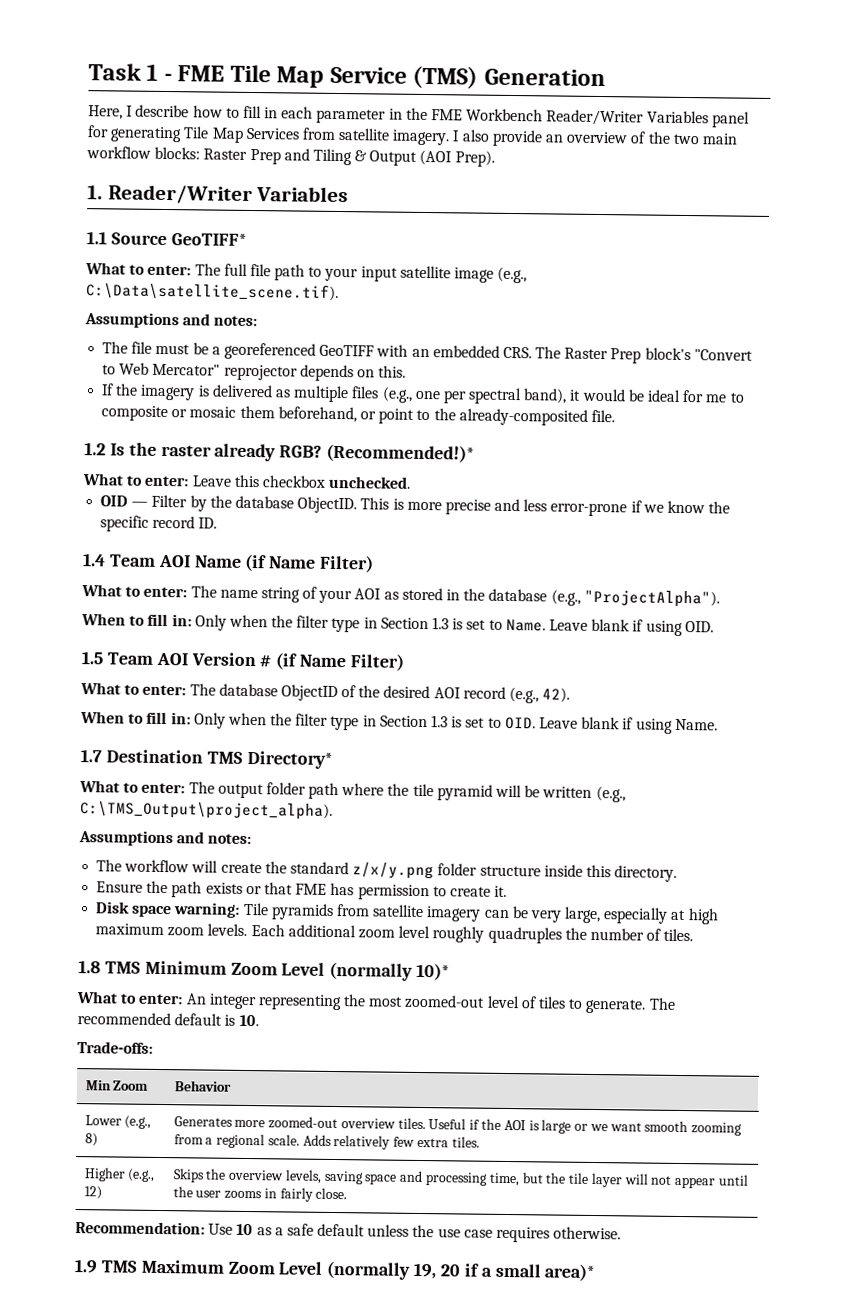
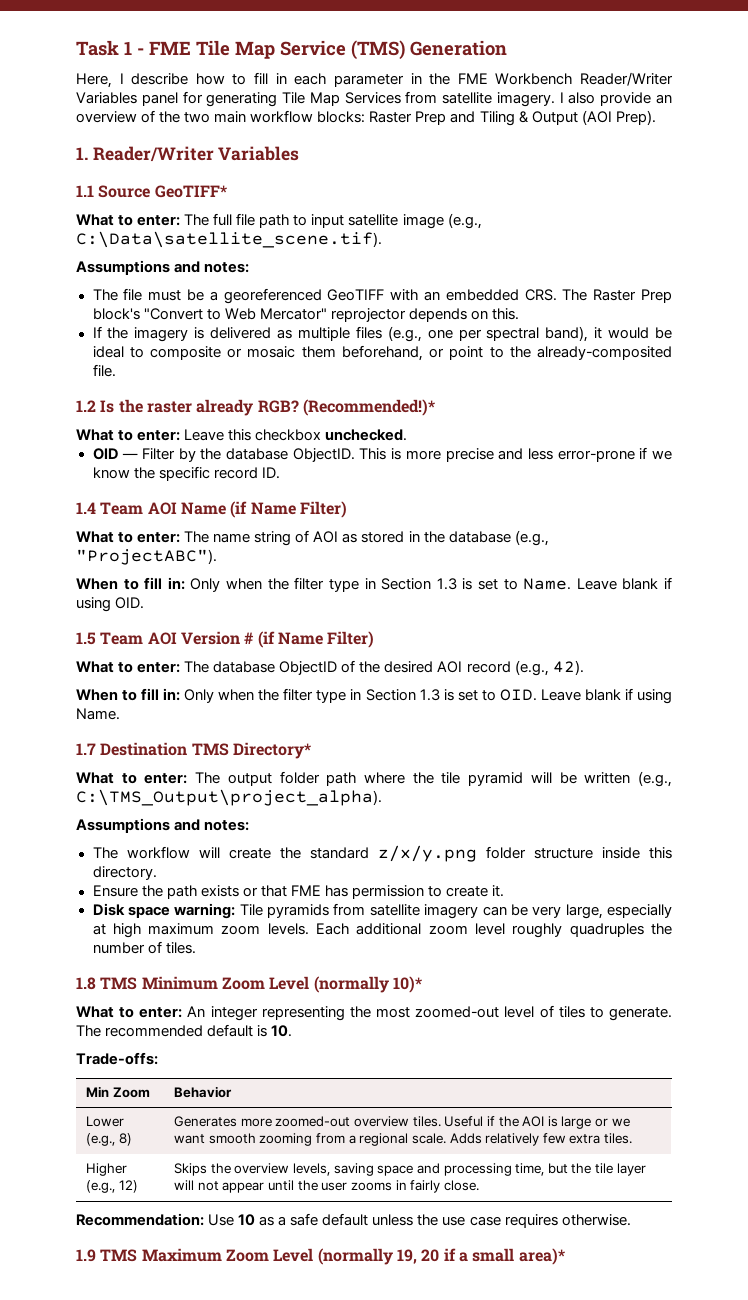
- What to enter: The full file path to your input satellite image (e.g., C:\Data\satellite_scene.tif).
+ What to enter: The full file path to input satellite image (e.g., C:\Data\satellite_scene.tif).
- If the imagery is delivered as multiple files (e.g., one per spectral band), it would be ideal for me to composite or mosaic them beforehand, or point to the already-composited file.
+ If the imagery is delivered as multiple files (e.g., one per spectral band), it would be ideal to composite or mosaic them beforehand, or point to the already-composited file.
- What to enter: The name string of your AOI as stored in the database (e.g., "ProjectAlpha").
+ What to enter: The name string of AOI as stored in the database (e.g., "ProjectABC").

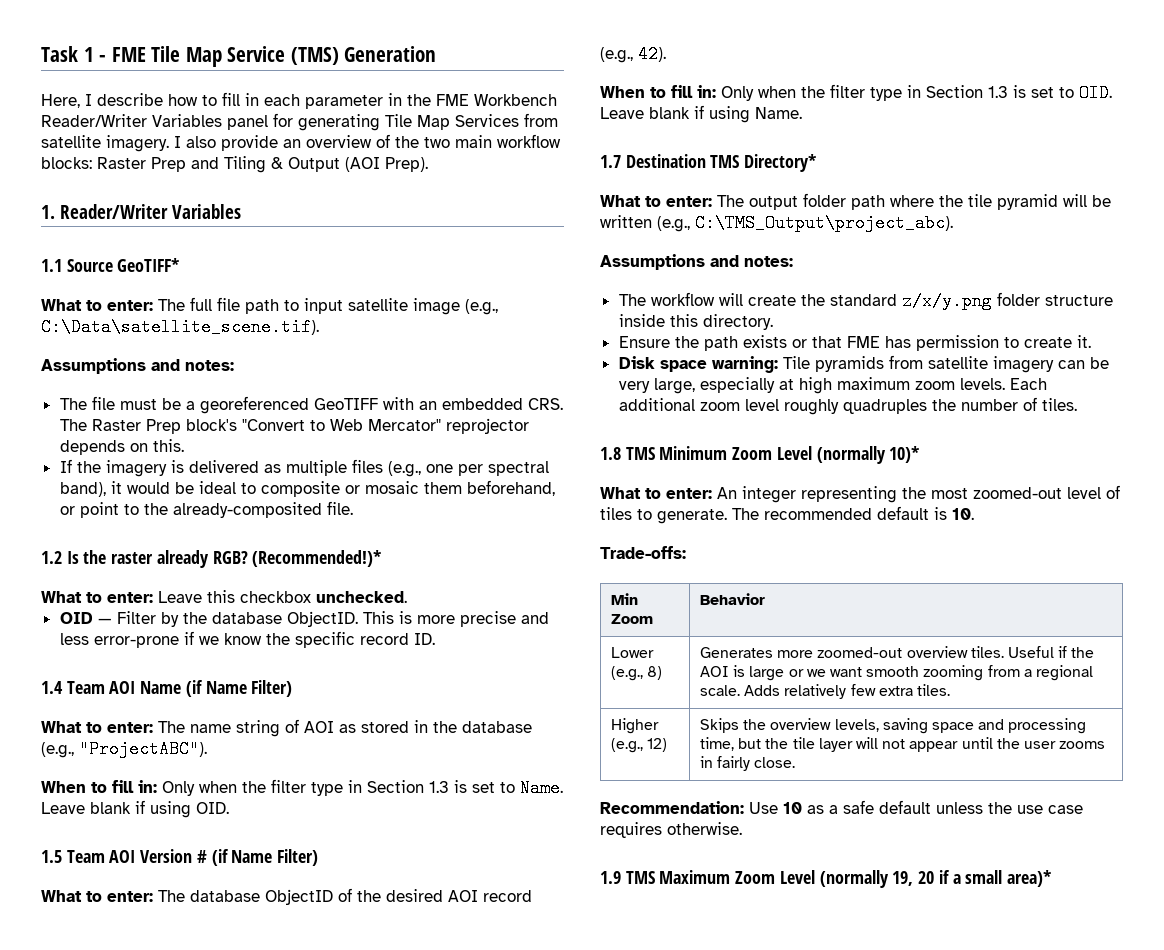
- What to enter: The output folder path where the tile pyramid will be written (e.g., C:\TMS_Output\project_alpha).
+ What to enter: The output folder path where the tile pyramid will be written (e.g., C:\TMS_Output\project_abc).

